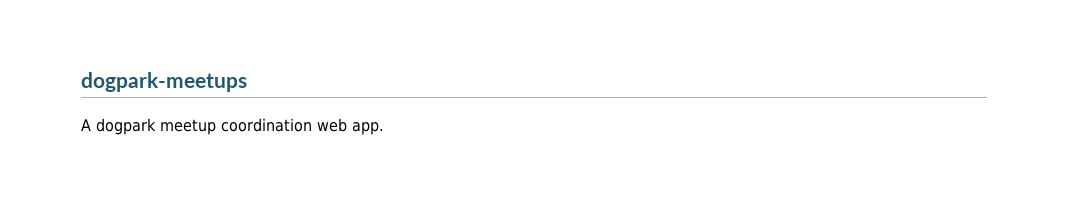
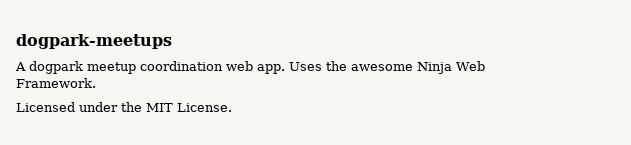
+ Uses the awesome Ninja Web Framework.
+ Licensed under the MIT License.

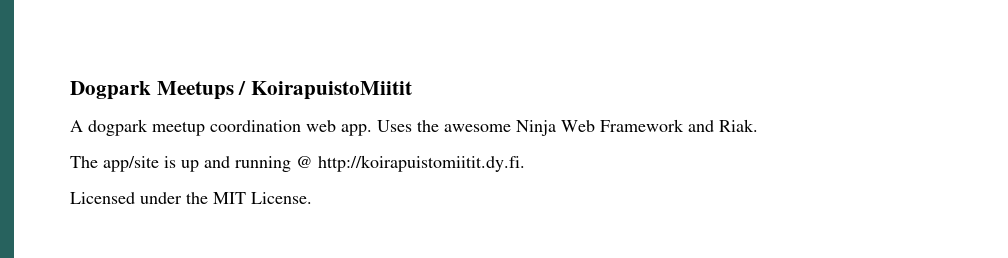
- dogpark-meetups
+ Dogpark Meetups / KoirapuistoMiitit
- Uses the awesome Ninja Web Framework.
+ Uses the awesome Ninja Web Framework and Riak.
+ The app/site is up and running @ http://koirapuistomiitit.dy.fi.

